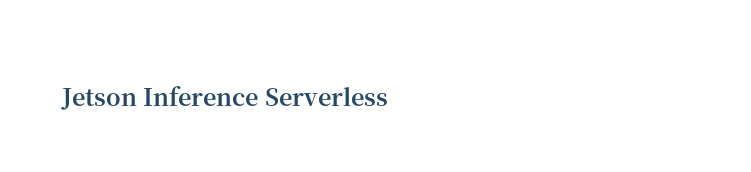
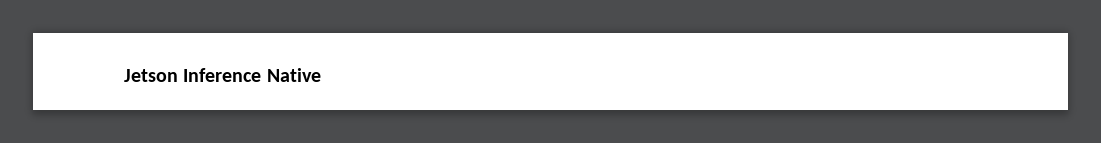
- Jetson Inference Serverless
+ Jetson Inference Native

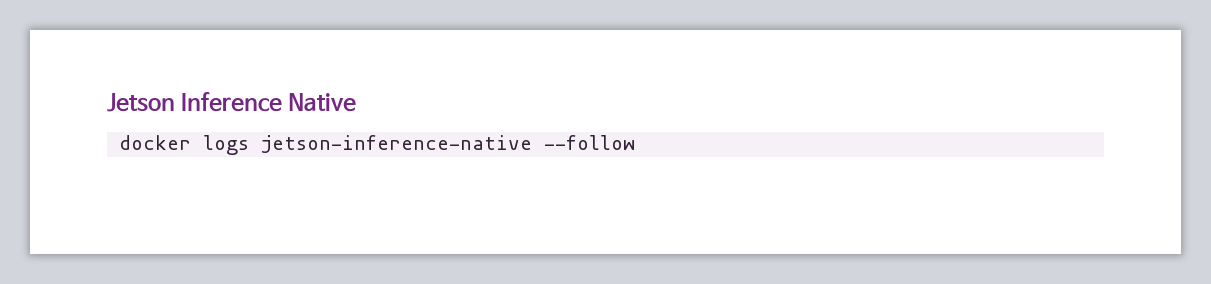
+ docker logs jetson-inference-native --follow

